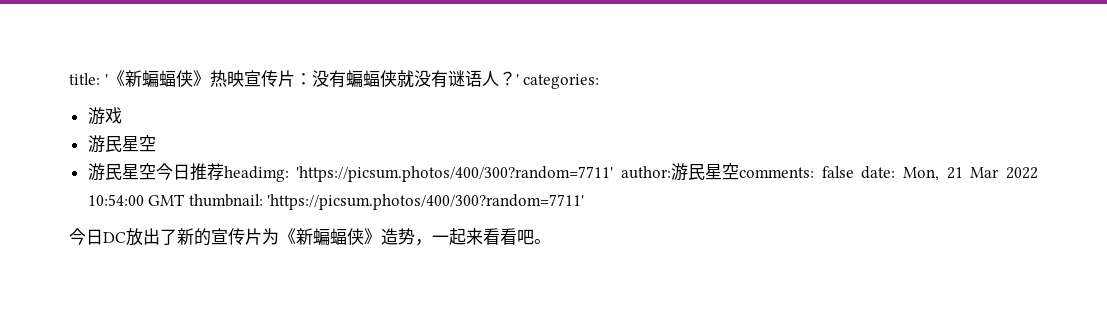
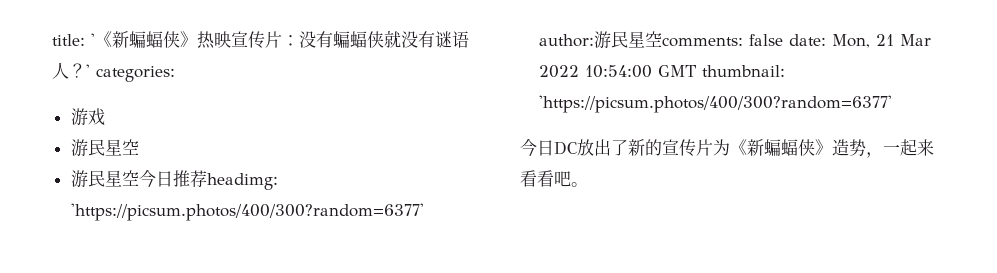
- 游民星空今日推荐headimg: 'https://picsum.photos/400/300?random=7711' author:游民星空comments: false date: Mon, 21 Mar 2022 10:54:00 GMT thumbnail: 'https://picsum.photos/400/300?random=7711'
+ 游民星空今日推荐headimg: 'https://picsum.photos/400/300?random=6377' author:游民星空comments: false date: Mon, 21 Mar 2022 10:54:00 GMT thumbnail: 'https://picsum.photos/400/300?random=6377'

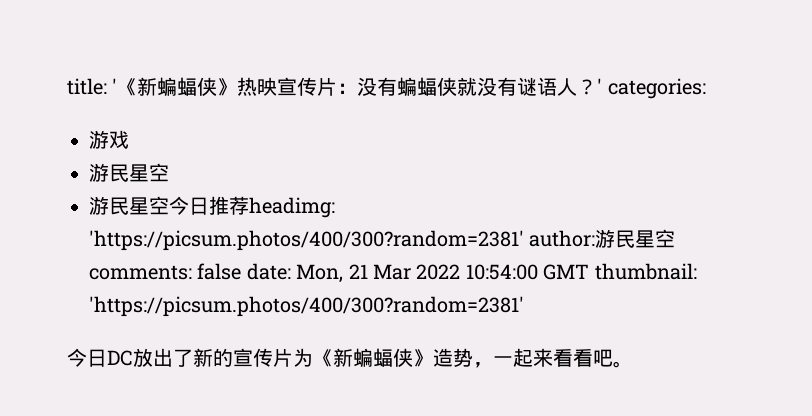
- 游民星空今日推荐headimg: 'https://picsum.photos/400/300?random=6377' author:游民星空comments: false date: Mon, 21 Mar 2022 10:54:00 GMT thumbnail: 'https://picsum.photos/400/300?random=6377'
+ 游民星空今日推荐headimg: 'https://picsum.photos/400/300?random=2381' author:游民星空comments: false date: Mon, 21 Mar 2022 10:54:00 GMT thumbnail: 'https://picsum.photos/400/300?random=2381'

